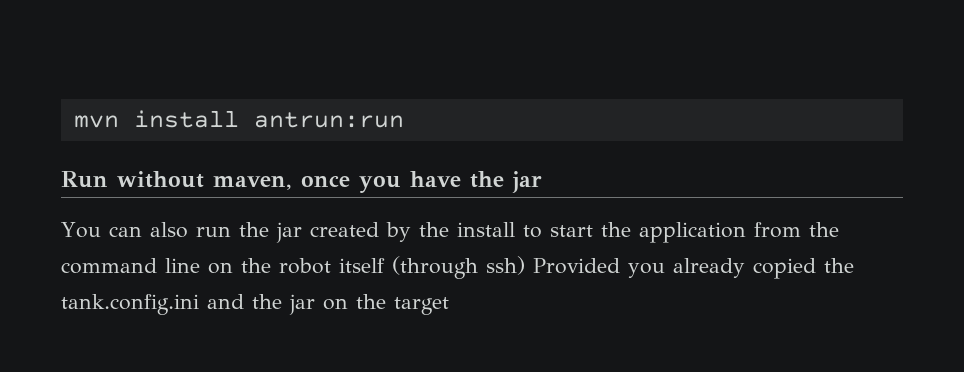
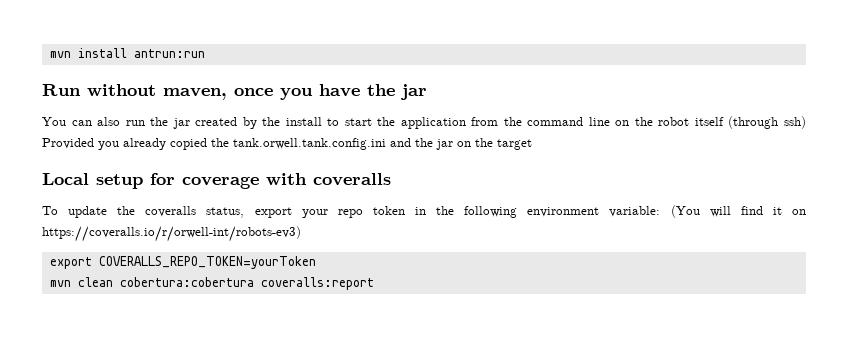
- You can also run the jar created by the install to start the application from the command line on the robot itself (through ssh) Provided you already copied the tank.config.ini and the jar on the target
+ You can also run the jar created by the install to start the application from the command line on the robot itself (through ssh) Provided you already copied the tank.orwell.tank.config.ini and the jar on the target
+ Local setup for coverage with coveralls
+ To update the coveralls status, export your repo token in the following environment variable: (You will find it on https://coveralls.io/r/orwell-int/robots-ev3)
+ export COVERALLS_REPO_TOKEN=yourToken
+ mvn clean cobertura:cobertura coveralls:report

